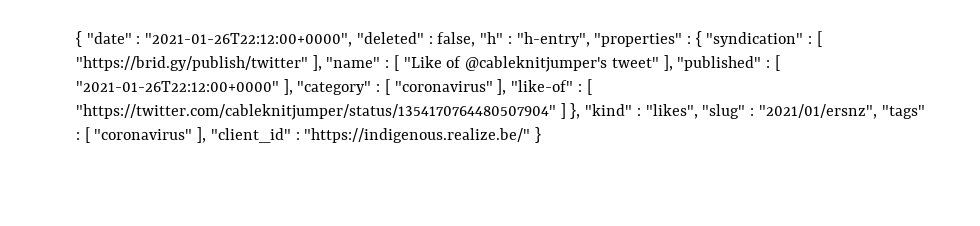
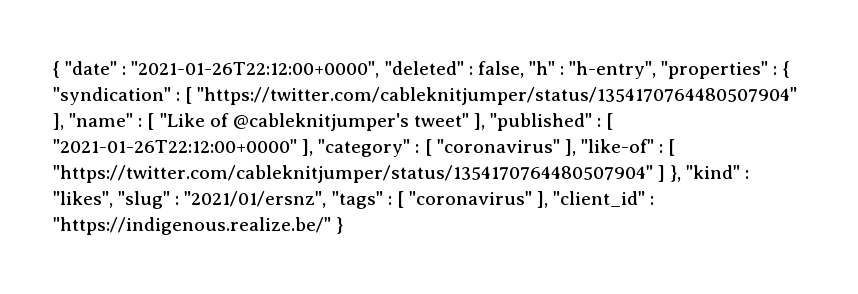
- { "date" : "2021-01-26T22:12:00+0000", "deleted" : false, "h" : "h-entry", "properties" : { "syndication" : [ "https://brid.gy/publish/twitter" ], "name" : [ "Like of @cableknitjumper's tweet" ], "published" : [ "2021-01-26T22:12:00+0000" ], "category" : [ "coronavirus" ], "like-of" : [ "https://twitter.com/cableknitjumper/status/1354170764480507904" ] }, "kind" : "likes", "slug" : "2021/01/ersnz", "tags" : [ "coronavirus" ], "client_id" : "https://indigenous.realize.be/" }
+ { "date" : "2021-01-26T22:12:00+0000", "deleted" : false, "h" : "h-entry", "properties" : { "syndication" : [ "https://twitter.com/cableknitjumper/status/1354170764480507904" ], "name" : [ "Like of @cableknitjumper's tweet" ], "published" : [ "2021-01-26T22:12:00+0000" ], "category" : [ "coronavirus" ], "like-of" : [ "https://twitter.com/cableknitjumper/status/1354170764480507904" ] }, "kind" : "likes", "slug" : "2021/01/ersnz", "tags" : [ "coronavirus" ], "client_id" : "https://indigenous.realize.be/" }

